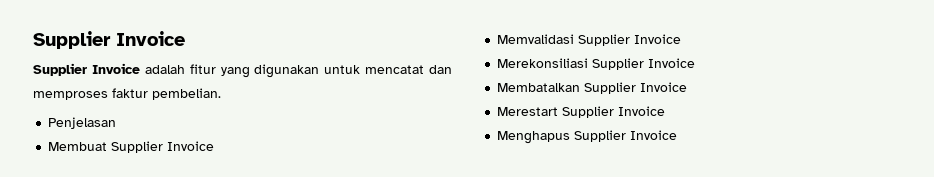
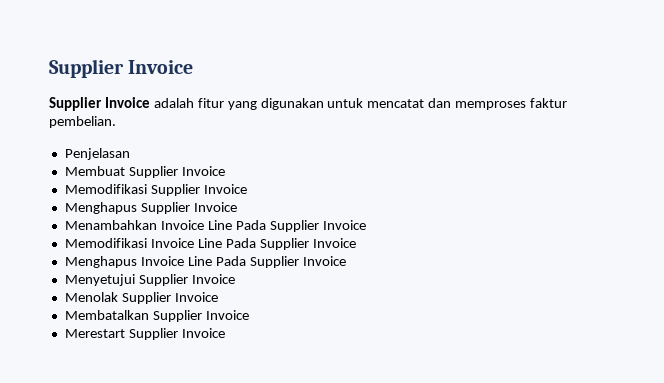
- Memvalidasi Supplier Invoice
- Merekonsiliasi Supplier Invoice
+ Memodifikasi Supplier Invoice
+ Menghapus Supplier Invoice
+ Menambahkan Invoice Line Pada Supplier Invoice
+ Memodifikasi Invoice Line Pada Supplier Invoice
+ Menghapus Invoice Line Pada Supplier Invoice
+ Menyetujui Supplier Invoice
+ Menolak Supplier Invoice
- Menghapus Supplier Invoice

